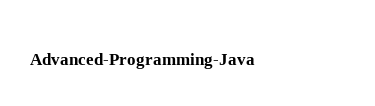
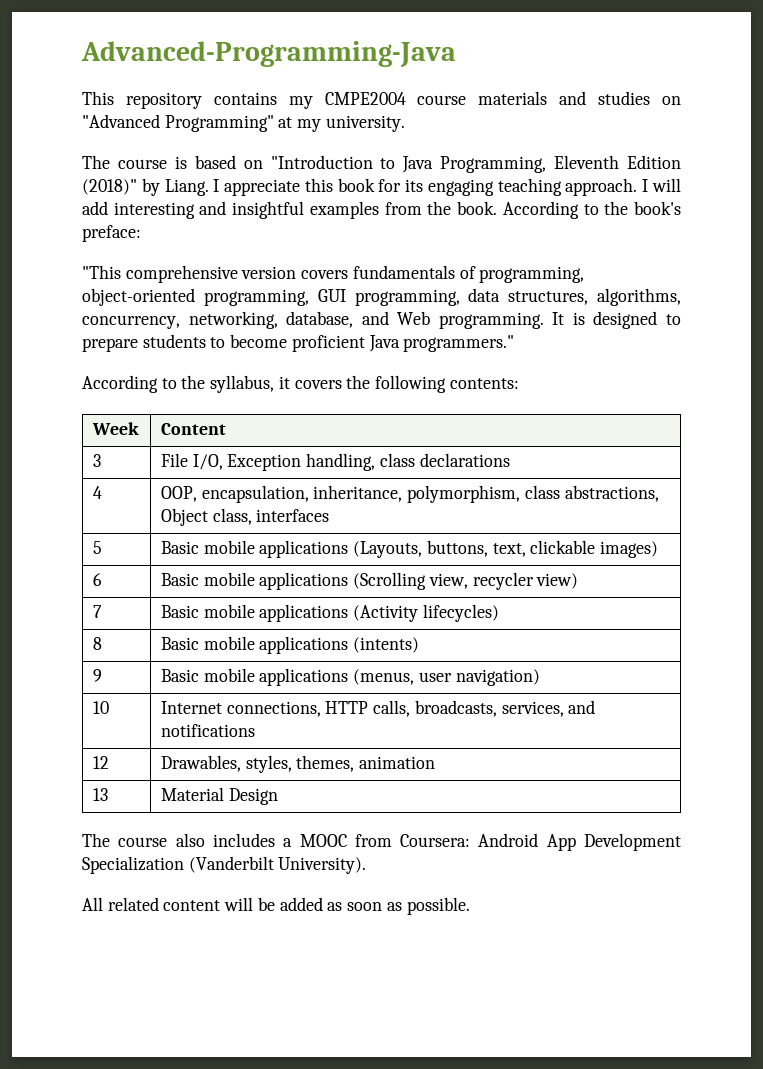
+ This repository contains my CMPE2004 course materials and studies on "Advanced Programming" at my university.
+ The course is based on "Introduction to Java Programming, Eleventh Edition (2018)" by Liang. I appreciate this book for its engaging teaching approach. I will add interesting and insightful examples from the book. According to the book's preface:
+ "This comprehensive version covers fundamentals of programming, object-oriented programming, GUI programming, data structures, algorithms, concurrency, networking, database, and Web programming. It is designed to prepare students to become proficient Java programmers."
+ According to the syllabus, it covers the following contents:
+ Week | Content
+ 3 | File I/O, Exception handling, class declarations
+ 4 | OOP, encapsulation, inheritance, polymorphism, class abstractions, Object class, interfaces
+ 5 | Basic mobile applications (Layouts, buttons, text, clickable images)
+ 6 | Basic mobile applications (Scrolling view, recycler view)
+ 7 | Basic mobile applications (Activity lifecycles)
+ 8 | Basic mobile applications (intents)
+ 9 | Basic mobile applications (menus, user navigation)
+ 10 | Internet connections, HTTP calls, broadcasts, services, and notifications
+ 12 | Drawables, styles, themes, animation
+ 13 | Material Design
+ The course also includes a MOOC from Coursera: Android App Development Specialization (Vanderbilt University).
+ All related content will be added as soon as possible.

